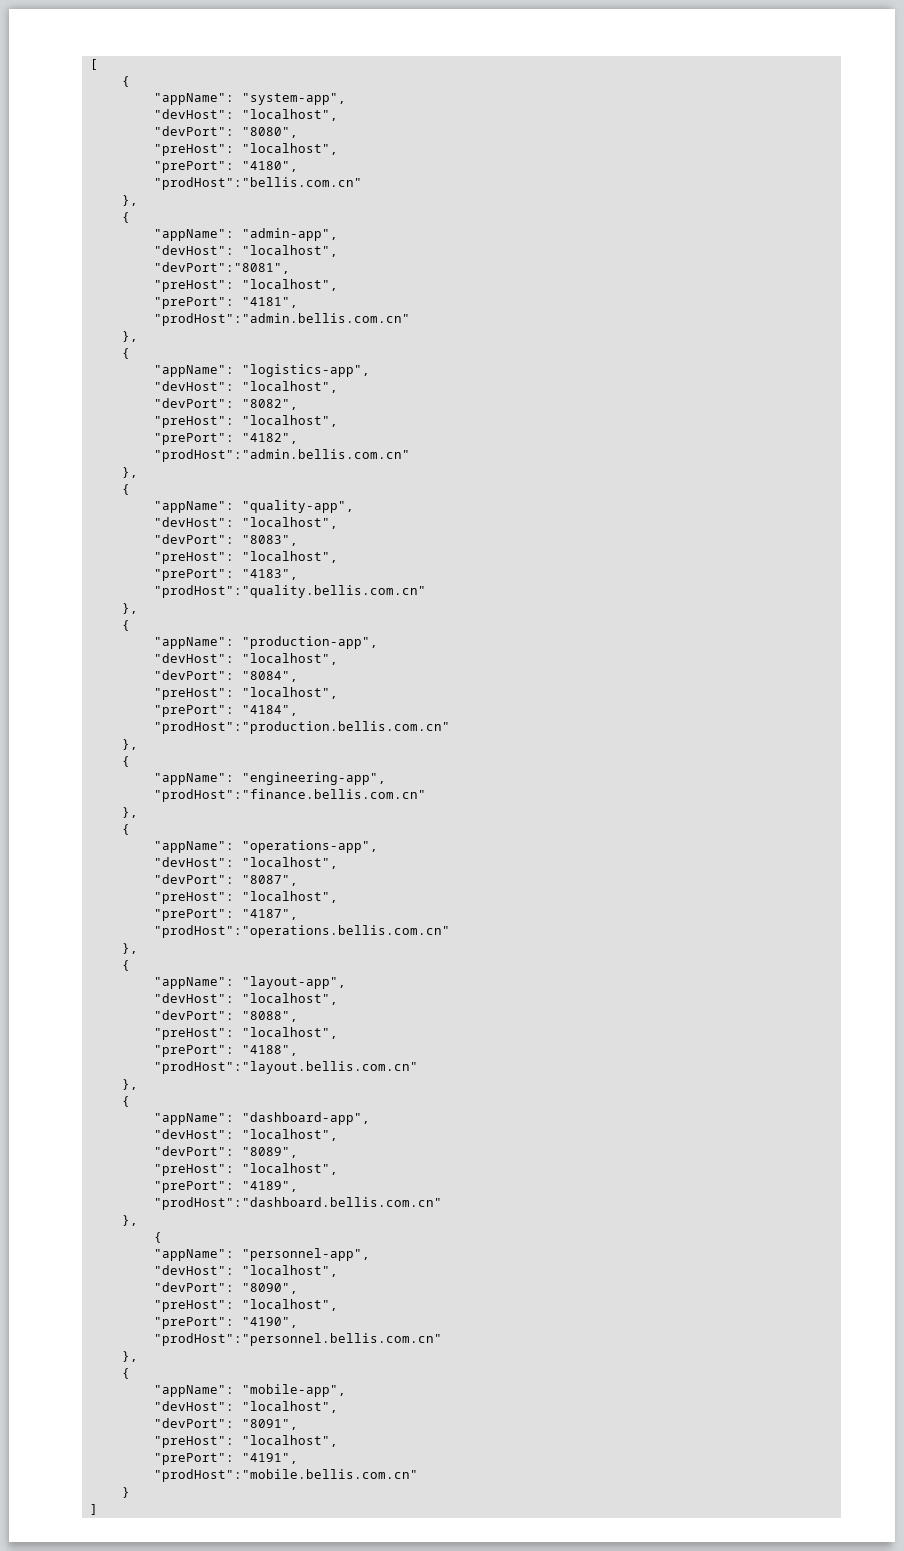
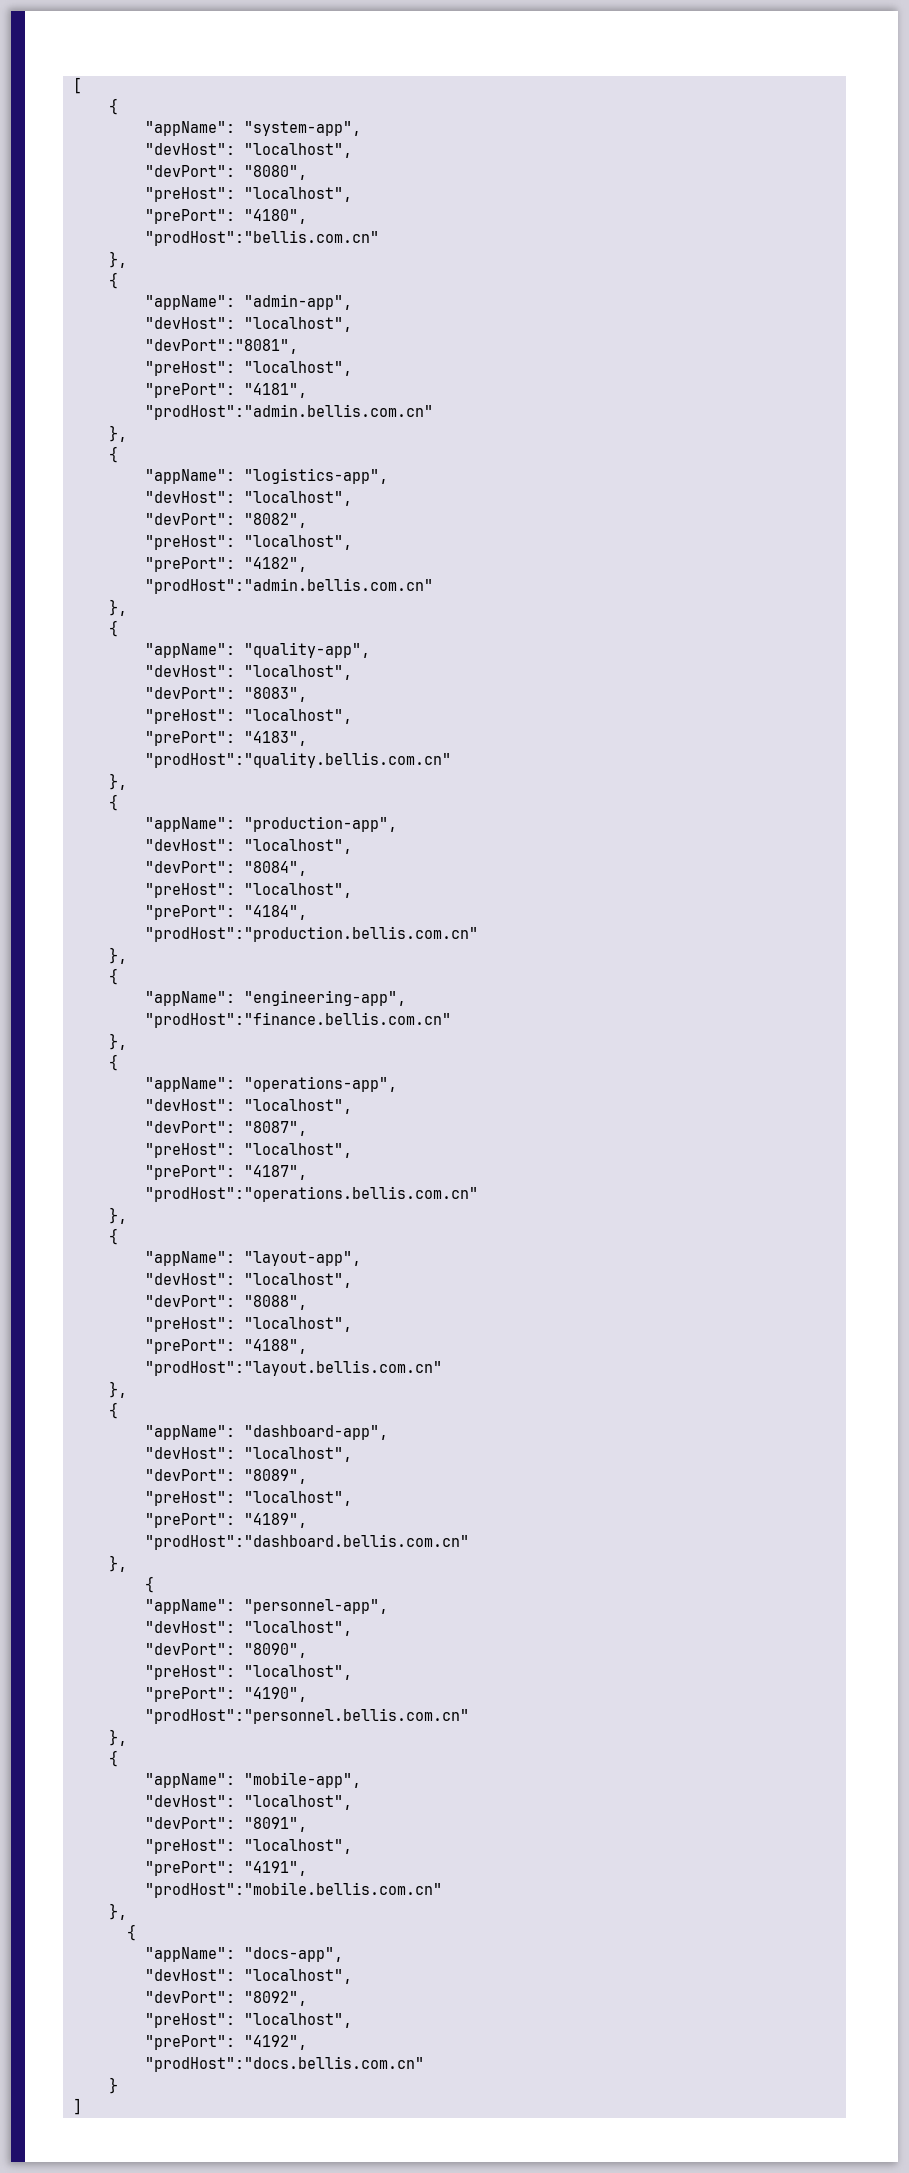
  "prodHost":"mobile.bellis.com.cn"
+ },
+ {
+ "appName": "docs-app",
+ "devHost": "localhost",
+ "devPort": "8092",
+ "preHost": "localhost",
+ "prePort": "4192",
+ "prodHost":"docs.bellis.com.cn"

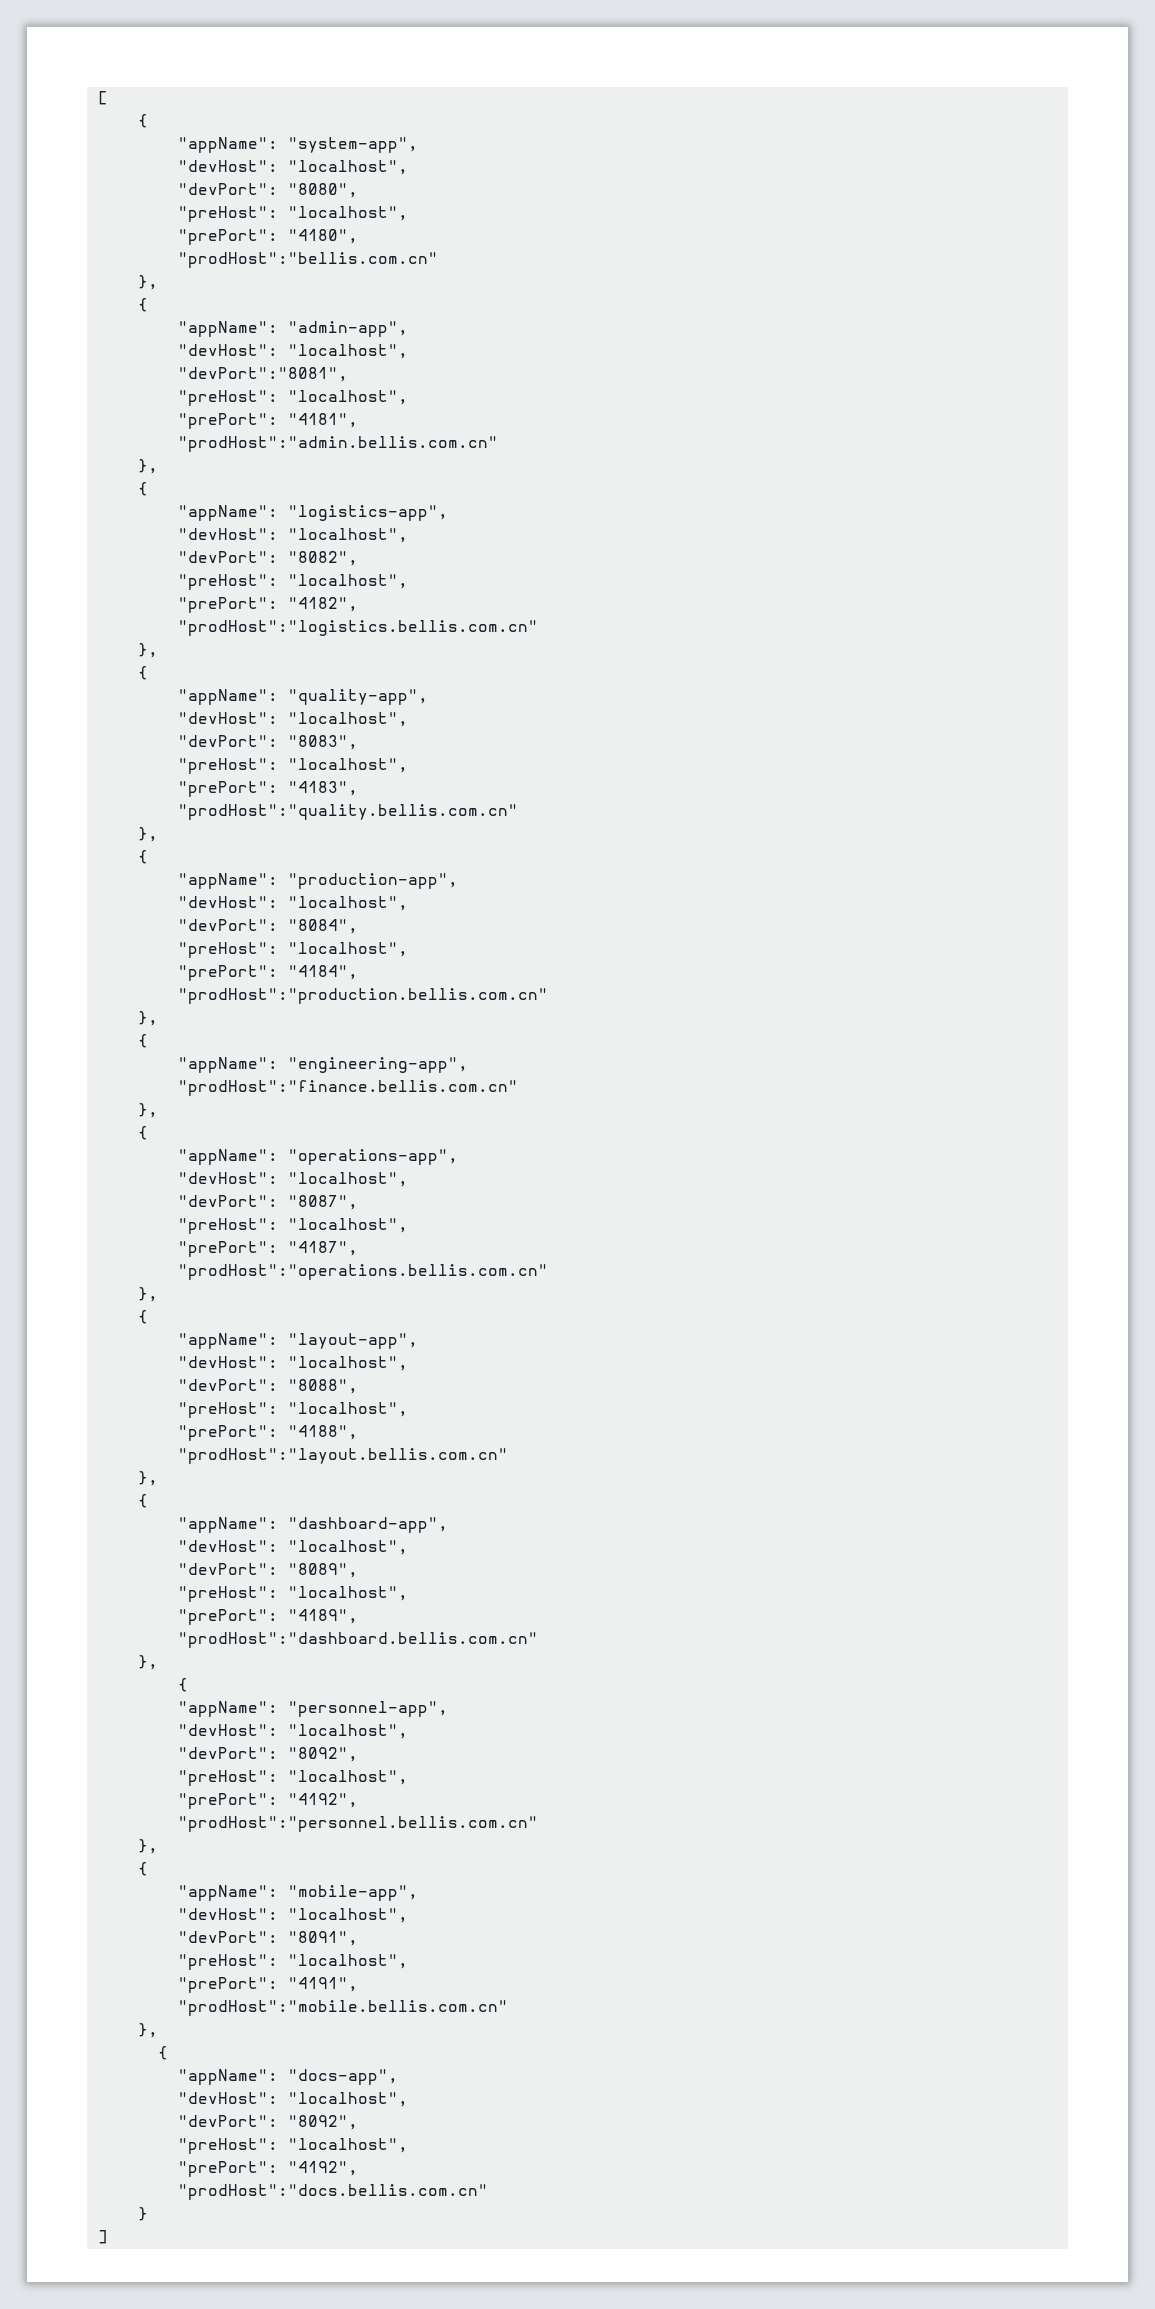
  "prePort": "4182",
- "prodHost":"admin.bellis.com.cn"
+ "prodHost":"logistics.bellis.com.cn"
  "appName": "personnel-app",
  "devHost": "localhost",
- "devPort": "8090",
+ "devPort": "8092",
  "preHost": "localhost",
- "prePort": "4190",
+ "prePort": "4192",

